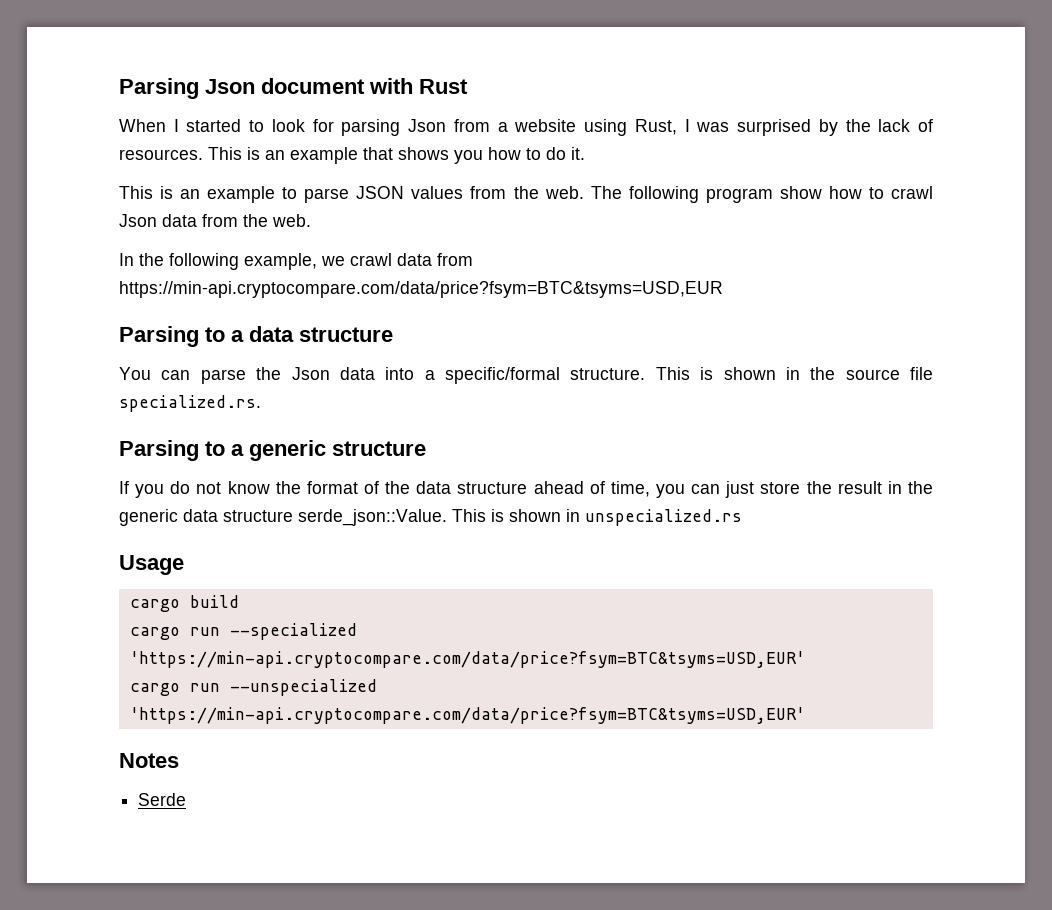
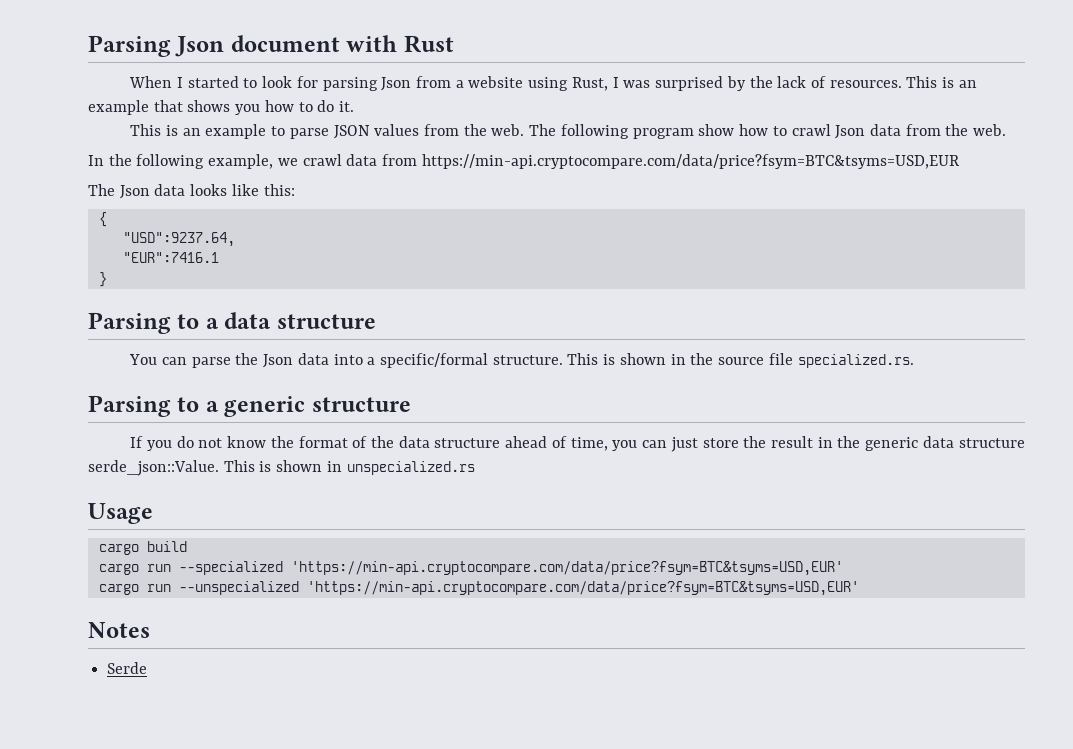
+ The Json data looks like this:
+ {
+ "USD":9237.64,
+ "EUR":7416.1
+ }

